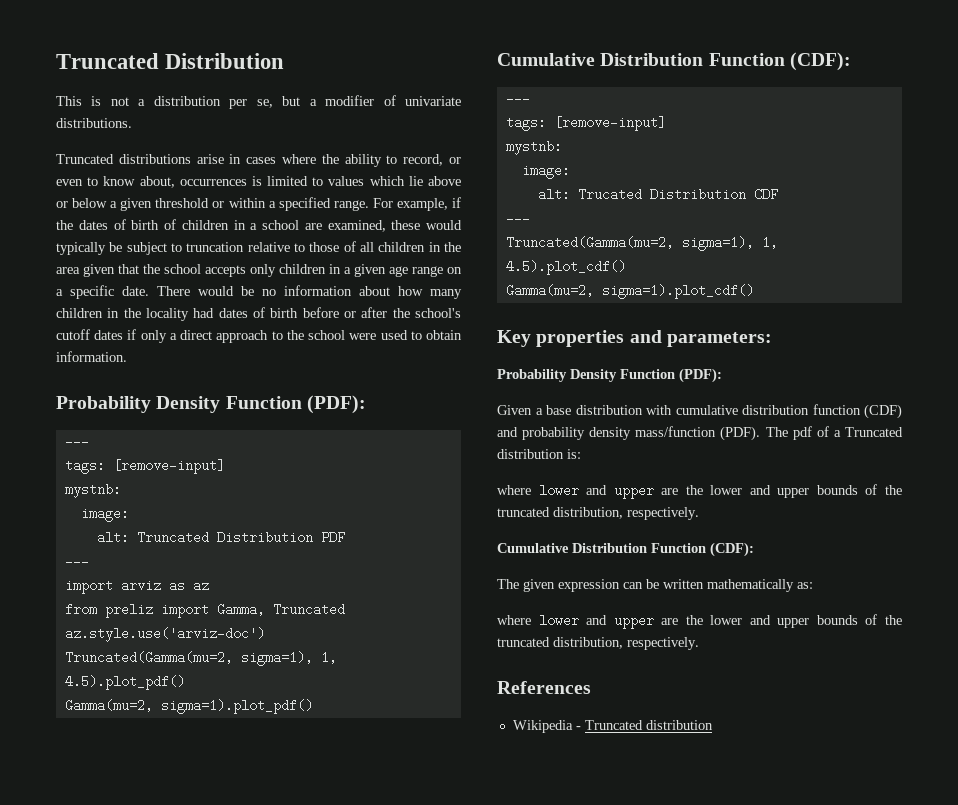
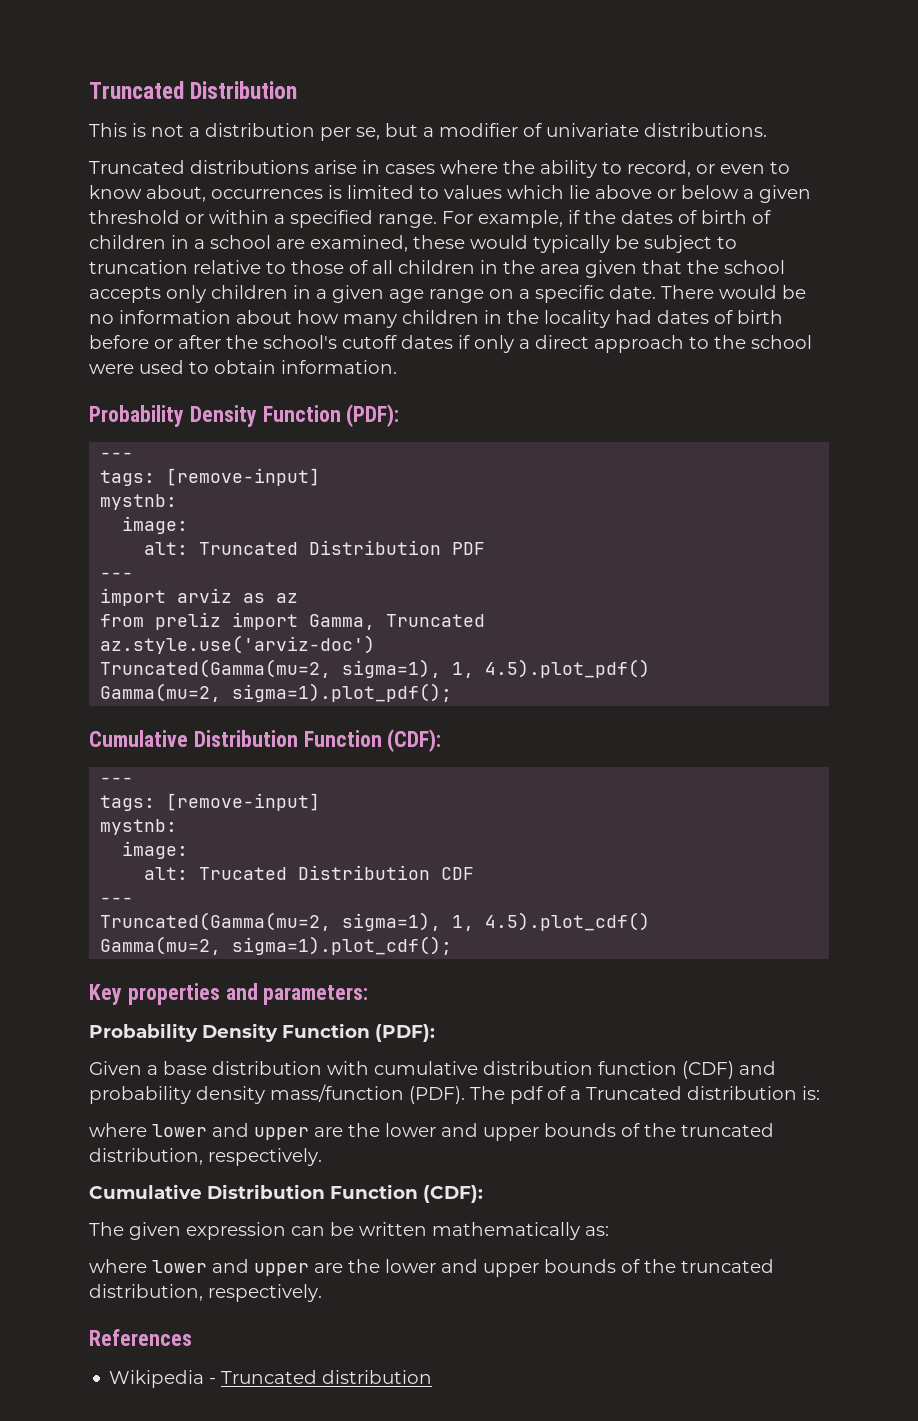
- Gamma(mu=2, sigma=1).plot_pdf()
+ Gamma(mu=2, sigma=1).plot_pdf();
- Gamma(mu=2, sigma=1).plot_cdf()
+ Gamma(mu=2, sigma=1).plot_cdf();

